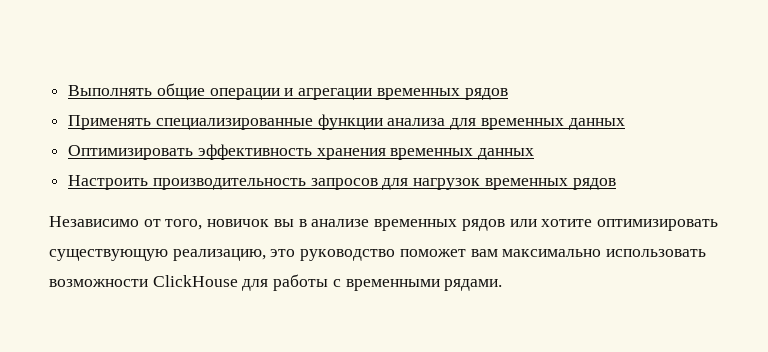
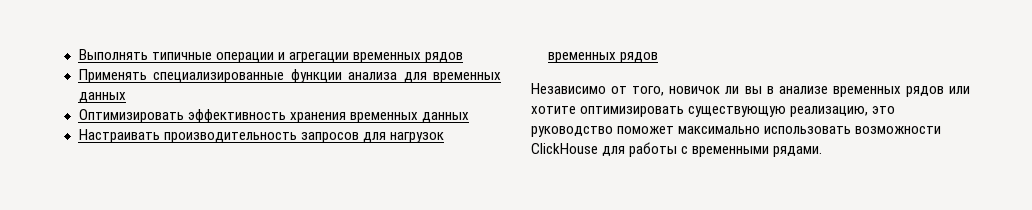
- Выполнять общие операции и агрегации временных рядов
+ Выполнять типичные операции и агрегации временных рядов
- Настроить производительность запросов для нагрузок временных рядов
+ Настраивать производительность запросов для нагрузок временных рядов
- Независимо от того, новичок вы в анализе временных рядов или хотите оптимизировать существующую реализацию, это руководство поможет вам максимально использовать возможности ClickHouse для работы с временными рядами.
+ Независимо от того, новичок ли вы в анализе временных рядов или хотите оптимизировать существующую реализацию, это руководство поможет максимально использовать возможности ClickHouse для работы с временными рядами.

